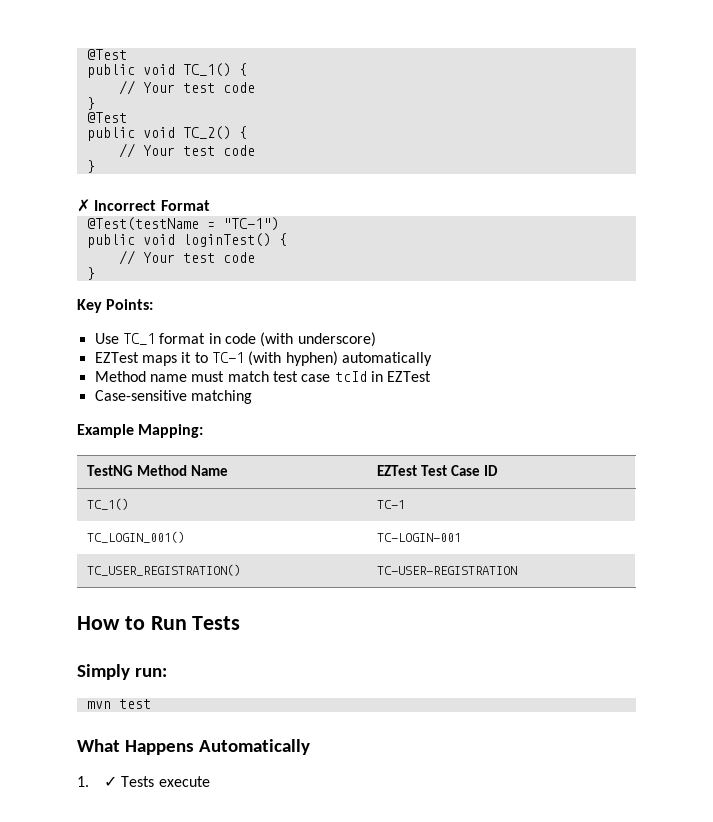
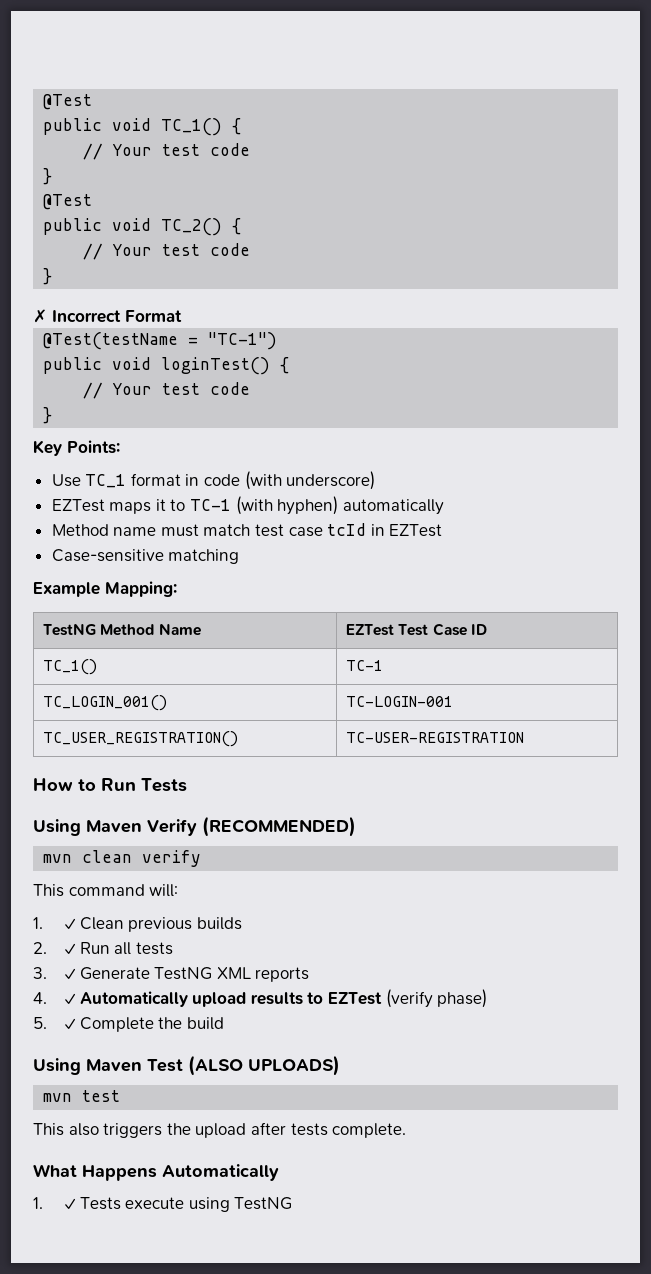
- Simply run:
+ Using Maven Verify (RECOMMENDED)
+ mvn clean verify
+ This command will:
+ 1. ✓ Clean previous builds
+ 2. ✓ Run all tests
+ 3. ✓ Generate TestNG XML reports
+ 4. ✓ Automatically upload results to EZTest (verify phase)
+ 5. ✓ Complete the build
+ Using Maven Test (ALSO UPLOADS)
  mvn test
+ This also triggers the upload after tests complete.
- 1. ✓ Tests execute
+ 1. ✓ Tests execute using TestNG

